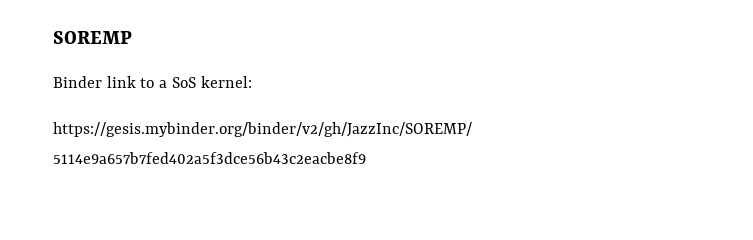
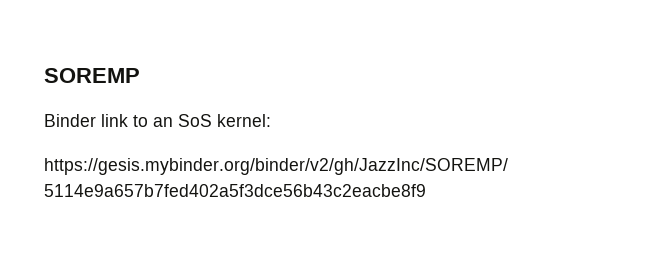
- Binder link to a SoS kernel:
+ Binder link to an SoS kernel:

